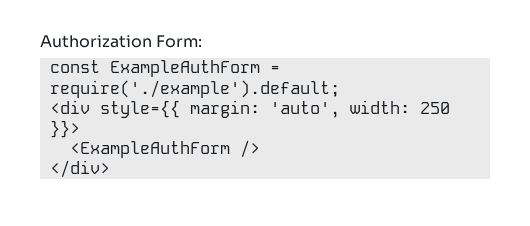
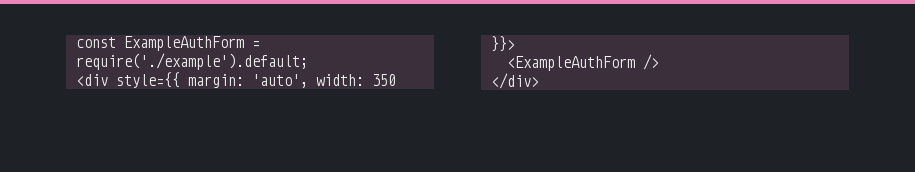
- Authorization Form:
- <div style={{ margin: 'auto', width: 250 }}>
+ <div style={{ margin: 'auto', width: 350 }}>

